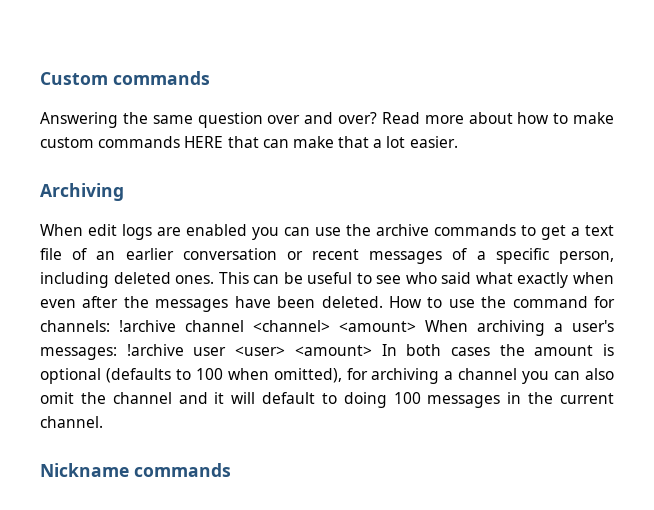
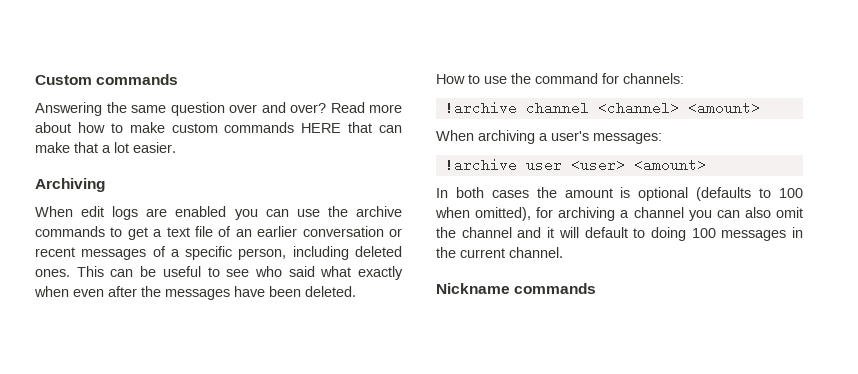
- This can be useful to see who said what exactly when even after the messages have been deleted. How to use the command for channels: !archive channel <channel> <amount> When archiving a user's messages: !archive user <user> <amount> In both cases the amount is optional (defaults to 100 when omitted), for archiving a channel you can also omit the channel and it will default to doing 100 messages in the current channel.
+ This can be useful to see who said what exactly when even after the messages have been deleted.
+ How to use the command for channels:
+ !archive channel <channel> <amount>
+ When archiving a user's messages:
+ !archive user <user> <amount>
+ In both cases the amount is optional (defaults to 100 when omitted), for archiving a channel you can also omit the channel and it will default to doing 100 messages in the current channel.

